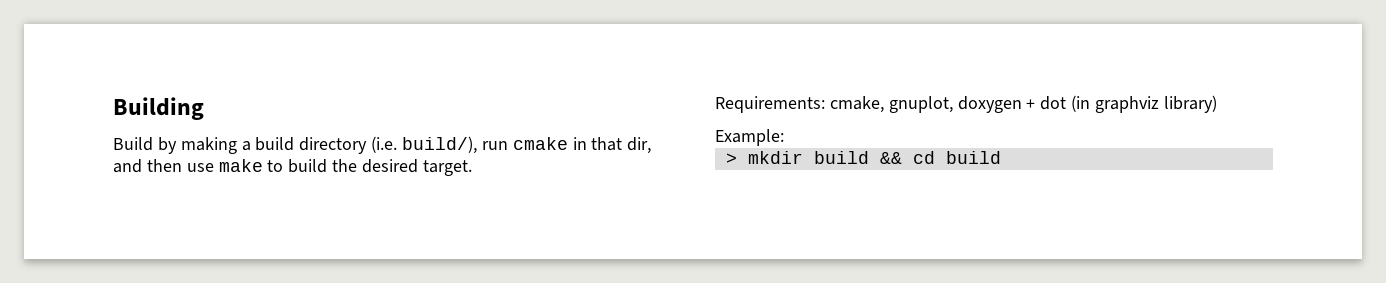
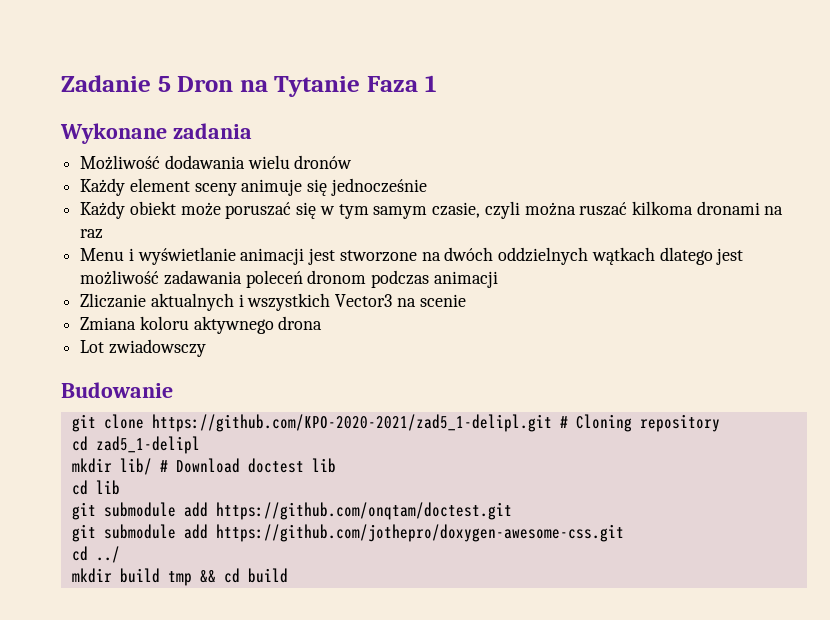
- Building
- Build by making a build directory (i.e. build/), run cmake in that dir, and then use make to build the desired target.
- Requirements: cmake, gnuplot, doxygen + dot (in graphviz library)
- Example:
- > mkdir build && cd build
+ Zadanie 5 Dron na Tytanie Faza 1
+ Wykonane zadania
+ Możliwość dodawania wielu dronów
+ Każdy element sceny animuje się jednocześnie
+ Każdy obiekt może poruszać się w tym samym czasie, czyli można ruszać kilkoma dronami na raz
+ Menu i wyświetlanie animacji jest stworzone na dwóch oddzielnych wątkach dlatego jest możliwość zadawania poleceń dronom podczas animacji
+ Zliczanie aktualnych i wszystkich Vector3 na scenie
+ Zmiana koloru aktywnego drona
+ Lot zwiadowsczy
+ Budowanie
+ git clone https://github.com/KPO-2020-2021/zad5_1-delipl.git # Cloning repository
+ cd zad5_1-delipl
+ mkdir lib/ # Download doctest lib
+ cd lib
+ git submodule add https://github.com/onqtam/doctest.git
+ git submodule add https://github.com/jothepro/doxygen-awesome-css.git
+ cd ../
+ mkdir build tmp && cd build

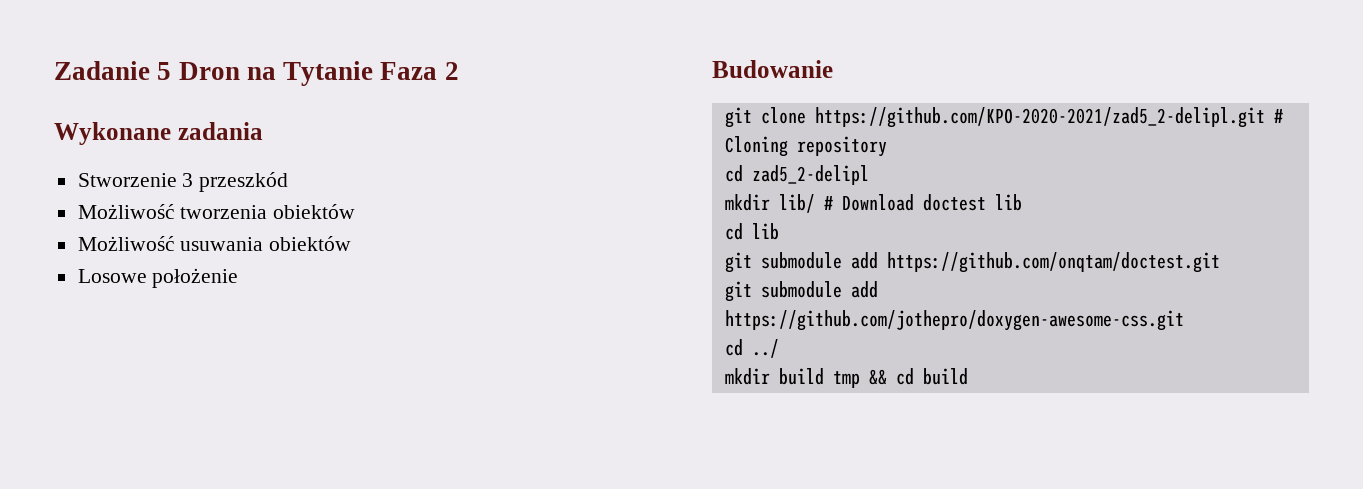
- Zadanie 5 Dron na Tytanie Faza 1
+ Zadanie 5 Dron na Tytanie Faza 2
- Możliwość dodawania wielu dronów
- Każdy element sceny animuje się jednocześnie
- Każdy obiekt może poruszać się w tym samym czasie, czyli można ruszać kilkoma dronami na raz
- Menu i wyświetlanie animacji jest stworzone na dwóch oddzielnych wątkach dlatego jest możliwość zadawania poleceń dronom podczas animacji
- Zliczanie aktualnych i wszystkich Vector3 na scenie
- Zmiana koloru aktywnego drona
- Lot zwiadowsczy
+ Stworzenie 3 przeszkód
+ Możliwość tworzenia obiektów
+ Możliwość usuwania obiektów
+ Losowe położenie
- git clone https://github.com/KPO-2020-2021/zad5_1-delipl.git # Cloning repository
+ git clone https://github.com/KPO-2020-2021/zad5_2-delipl.git # Cloning repository
- cd zad5_1-delipl
+ cd zad5_2-delipl

